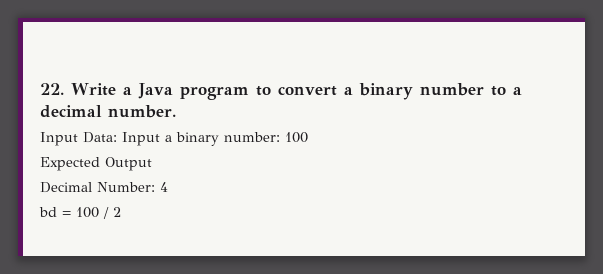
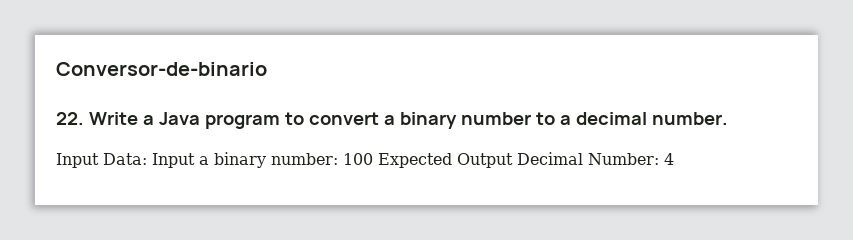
+ Conversor-de-binario
- Input Data: Input a binary number: 100
- Expected Output
- Decimal Number: 4
+ Input Data: Input a binary number: 100 Expected Output Decimal Number: 4
- bd = 100 / 2

